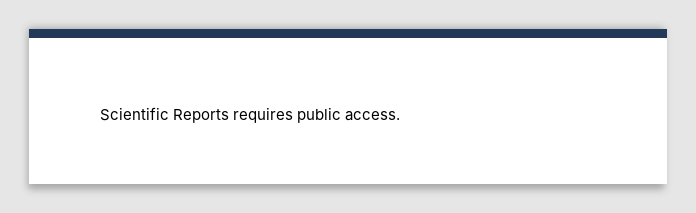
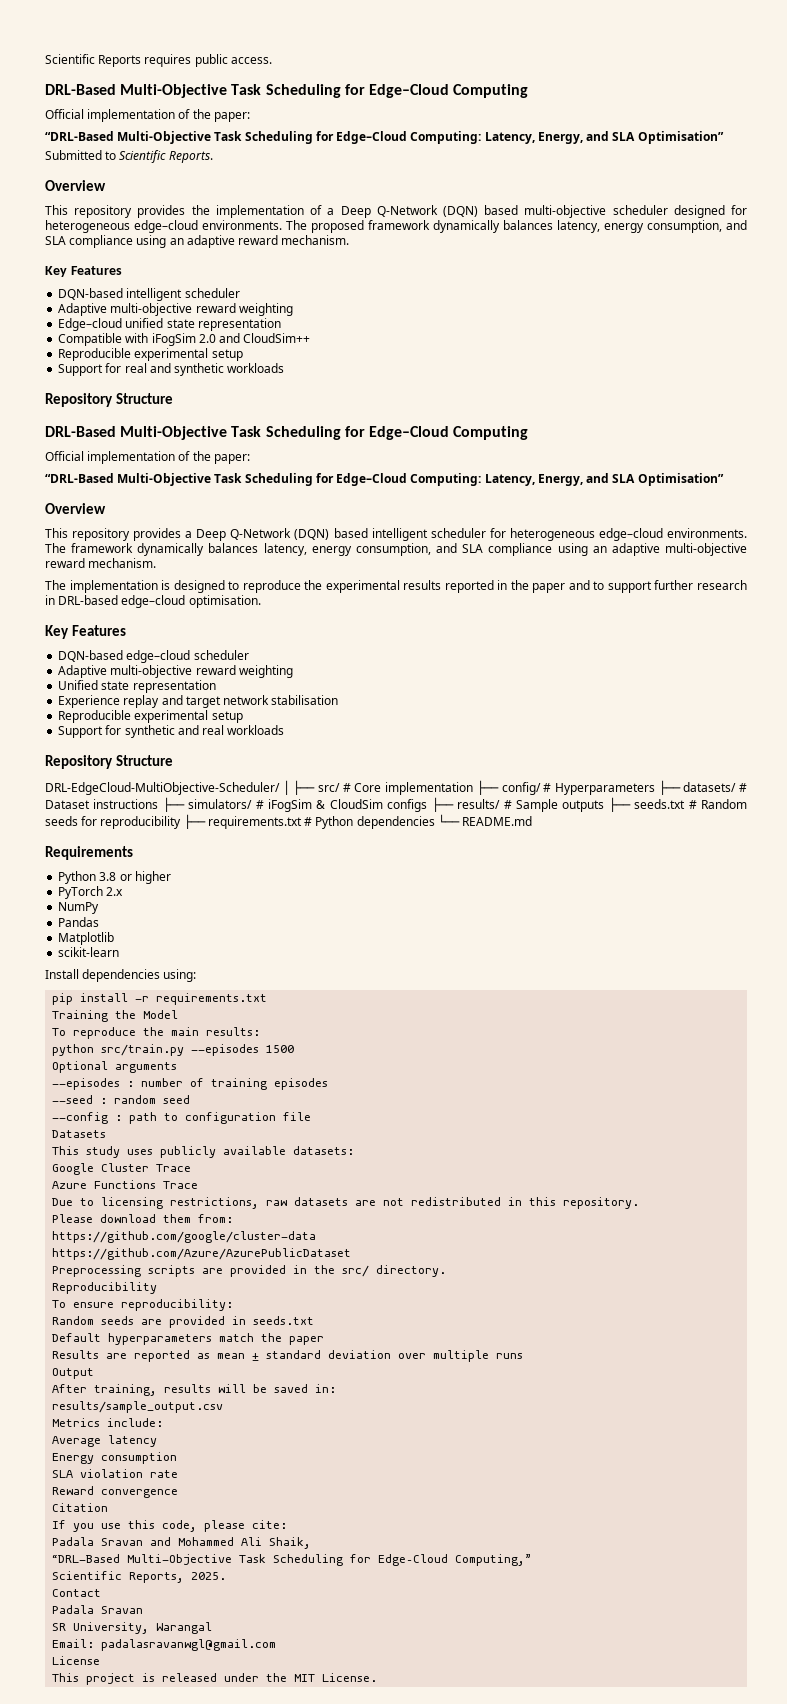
  Scientific Reports requires public access.
+ DRL-Based Multi-Objective Task Scheduling for Edge–Cloud Computing
+ Official implementation of the paper:
+ “DRL-Based Multi-Objective Task Scheduling for Edge–Cloud Computing: Latency, Energy, and SLA Optimisation”
+ Submitted to Scientific Reports.
+ Overview
+ This repository provides the implementation of a Deep Q-Network (DQN) based multi-objective scheduler designed for heterogeneous edge–cloud environments. The proposed framework dynamically balances latency, energy consumption, and SLA compliance using an adaptive reward mechanism.
+ Key Features
+ DQN-based intelligent scheduler
+ Adaptive multi-objective reward weighting
+ Edge–cloud unified state representation
+ Compatible with iFogSim 2.0 and CloudSim++
+ Reproducible experimental setup
+ Support for real and synthetic workloads
+ Repository Structure
+ DRL-Based Multi-Objective Task Scheduling for Edge–Cloud Computing
+ Official implementation of the paper:
+ “DRL-Based Multi-Objective Task Scheduling for Edge–Cloud Computing: Latency, Energy, and SLA Optimisation”
+ Overview
+ This repository provides a Deep Q-Network (DQN) based intelligent scheduler for heterogeneous edge–cloud environments. The framework dynamically balances latency, energy consumption, and SLA compliance using an adaptive multi-objective reward mechanism.
+ The implementation is designed to reproduce the experimental results reported in the paper and to support further research in DRL-based edge–cloud optimisation.
+ Key Features
+ DQN-based edge–cloud scheduler
+ Adaptive multi-objective reward weighting
+ Unified state representation
+ Experience replay and target network stabilisation
+ Reproducible experimental setup
+ Support for synthetic and real workloads
+ Repository Structure
+ DRL-EdgeCloud-MultiObjective-Scheduler/ │ ├── src/ # Core implementation ├── config/ # Hyperparameters ├── datasets/ # Dataset instructions ├── simulators/ # iFogSim & CloudSim configs ├── results/ # Sample outputs ├── seeds.txt # Random seeds for reproducibility ├── requirements.txt # Python dependencies └── README.md
+ Requirements
+ Python 3.8 or higher
+ PyTorch 2.x
+ NumPy
+ Pandas
+ Matplotlib
+ scikit-learn
+ Install dependencies using:
+ pip install -r requirements.txt
+ Training the Model
+ To reproduce the main results:
+ python src/train.py --episodes 1500
+ Optional arguments
+ --episodes : number of training episodes
+ --seed : random seed
+ --config : path to configuration file
+ Datasets
+ This study uses publicly available datasets:
+ Google Cluster Trace
+ Azure Functions Trace
+ Due to licensing restrictions, raw datasets are not redistributed in this repository.
+ Please download them from:
+ https://github.com/google/cluster-data
+ https://github.com/Azure/AzurePublicDataset
+ Preprocessing scripts are provided in the src/ directory.
+ Reproducibility
+ To ensure reproducibility:
+ Random seeds are provided in seeds.txt
+ Default hyperparameters match the paper
+ Results are reported as mean ± standard deviation over multiple runs
+ Output
+ After training, results will be saved in:
+ results/sample_output.csv
+ Metrics include:
+ Average latency
+ Energy consumption
+ SLA violation rate
+ Reward convergence
+ Citation
+ If you use this code, please cite:
+ Padala Sravan and Mohammed Ali Shaik,
+ “DRL-Based Multi-Objective Task Scheduling for Edge–Cloud Computing,”
+ Scientific Reports, 2025.
+ Contact
+ Padala Sravan
+ SR University, Warangal
+ Email: padalasravanwgl@gmail.com
+ License
+ This project is released under the MIT License.

